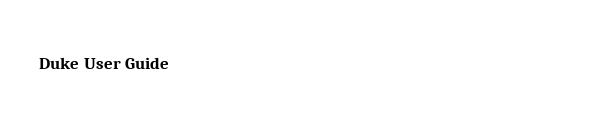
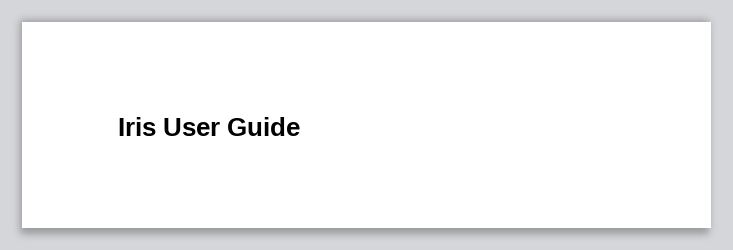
- Duke User Guide
+ Iris User Guide

